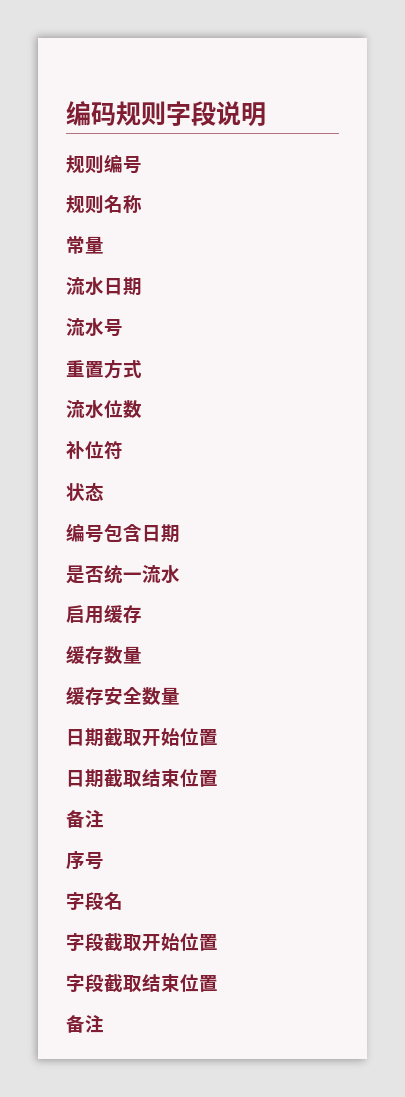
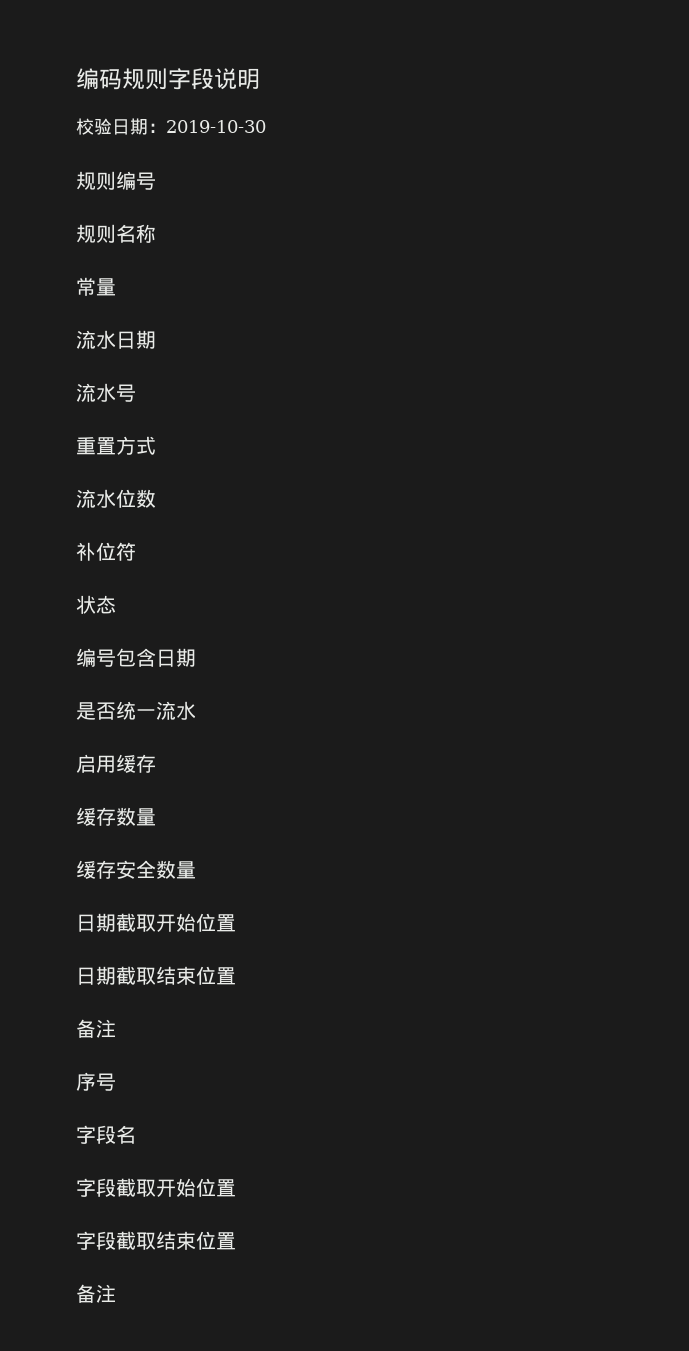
+ 校验日期：2019-10-30

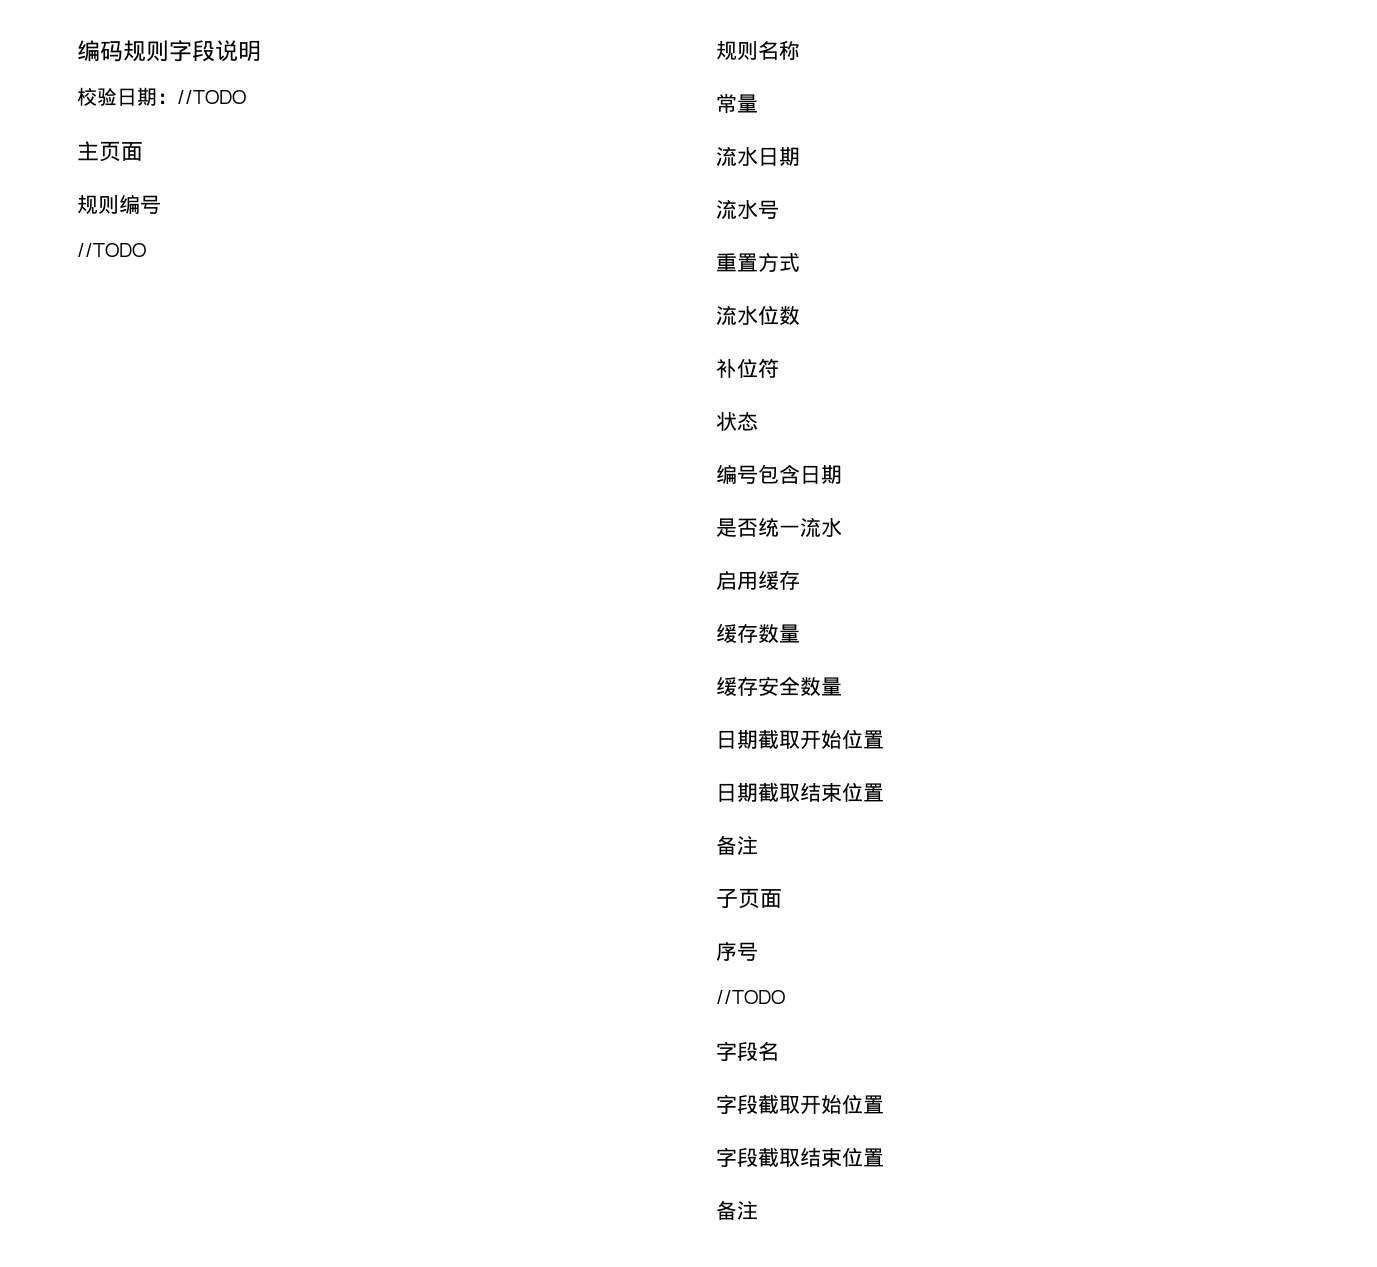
- 校验日期：2019-10-30
+ 校验日期：//TODO
+ 主页面
  规则编号
+ //TODO
+ 子页面
  序号
+ //TODO

